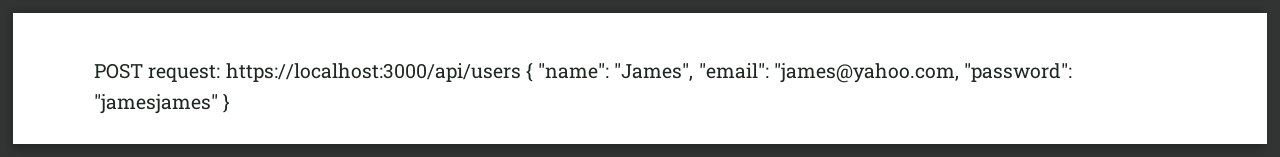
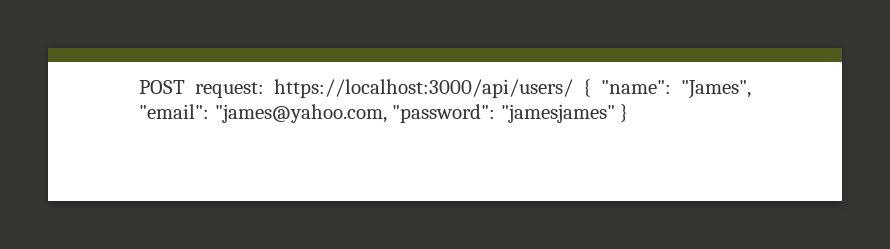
- POST request: https://localhost:3000/api/users { "name": "James", "email": "james@yahoo.com, "password": "jamesjames" }
+ POST request: https://localhost:3000/api/users/ { "name": "James", "email": "james@yahoo.com, "password": "jamesjames" }

